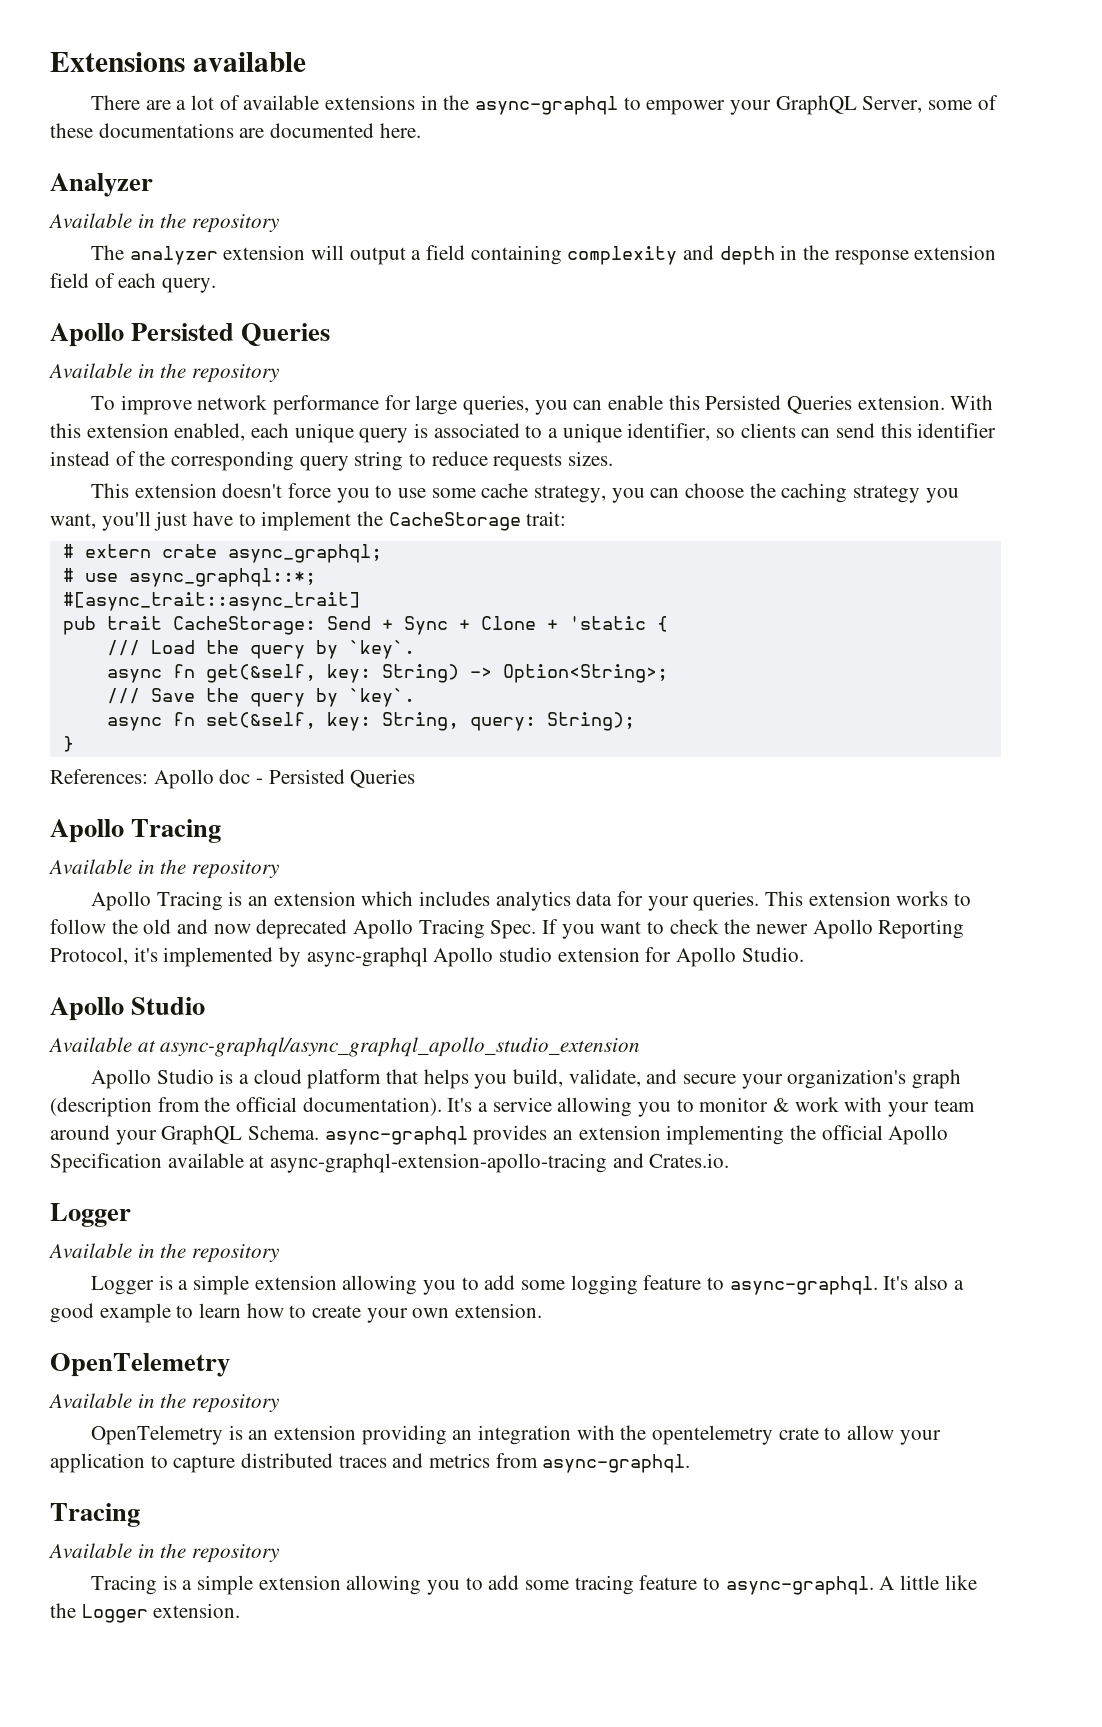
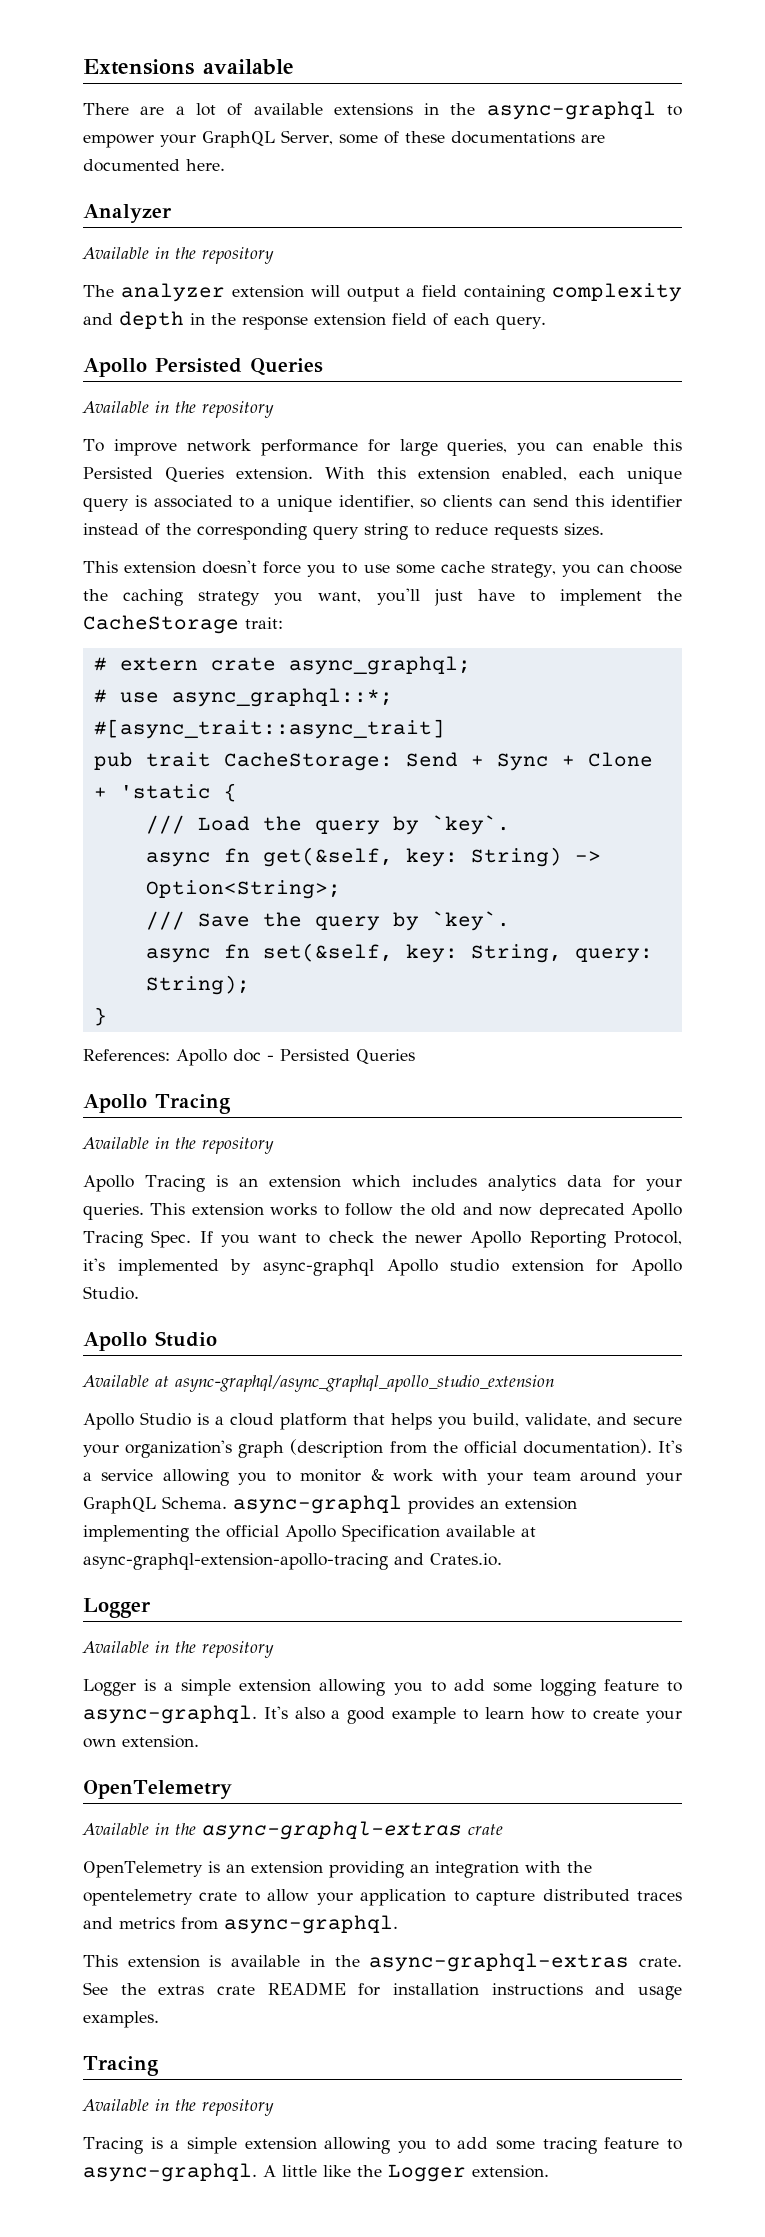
  It's also a good example to learn how to create your own extension.
  OpenTelemetry
- Available in the repository
+ Available in the async-graphql-extras crate
+ This extension is available in the async-graphql-extras crate. See the extras crate README for installation instructions and usage examples.

